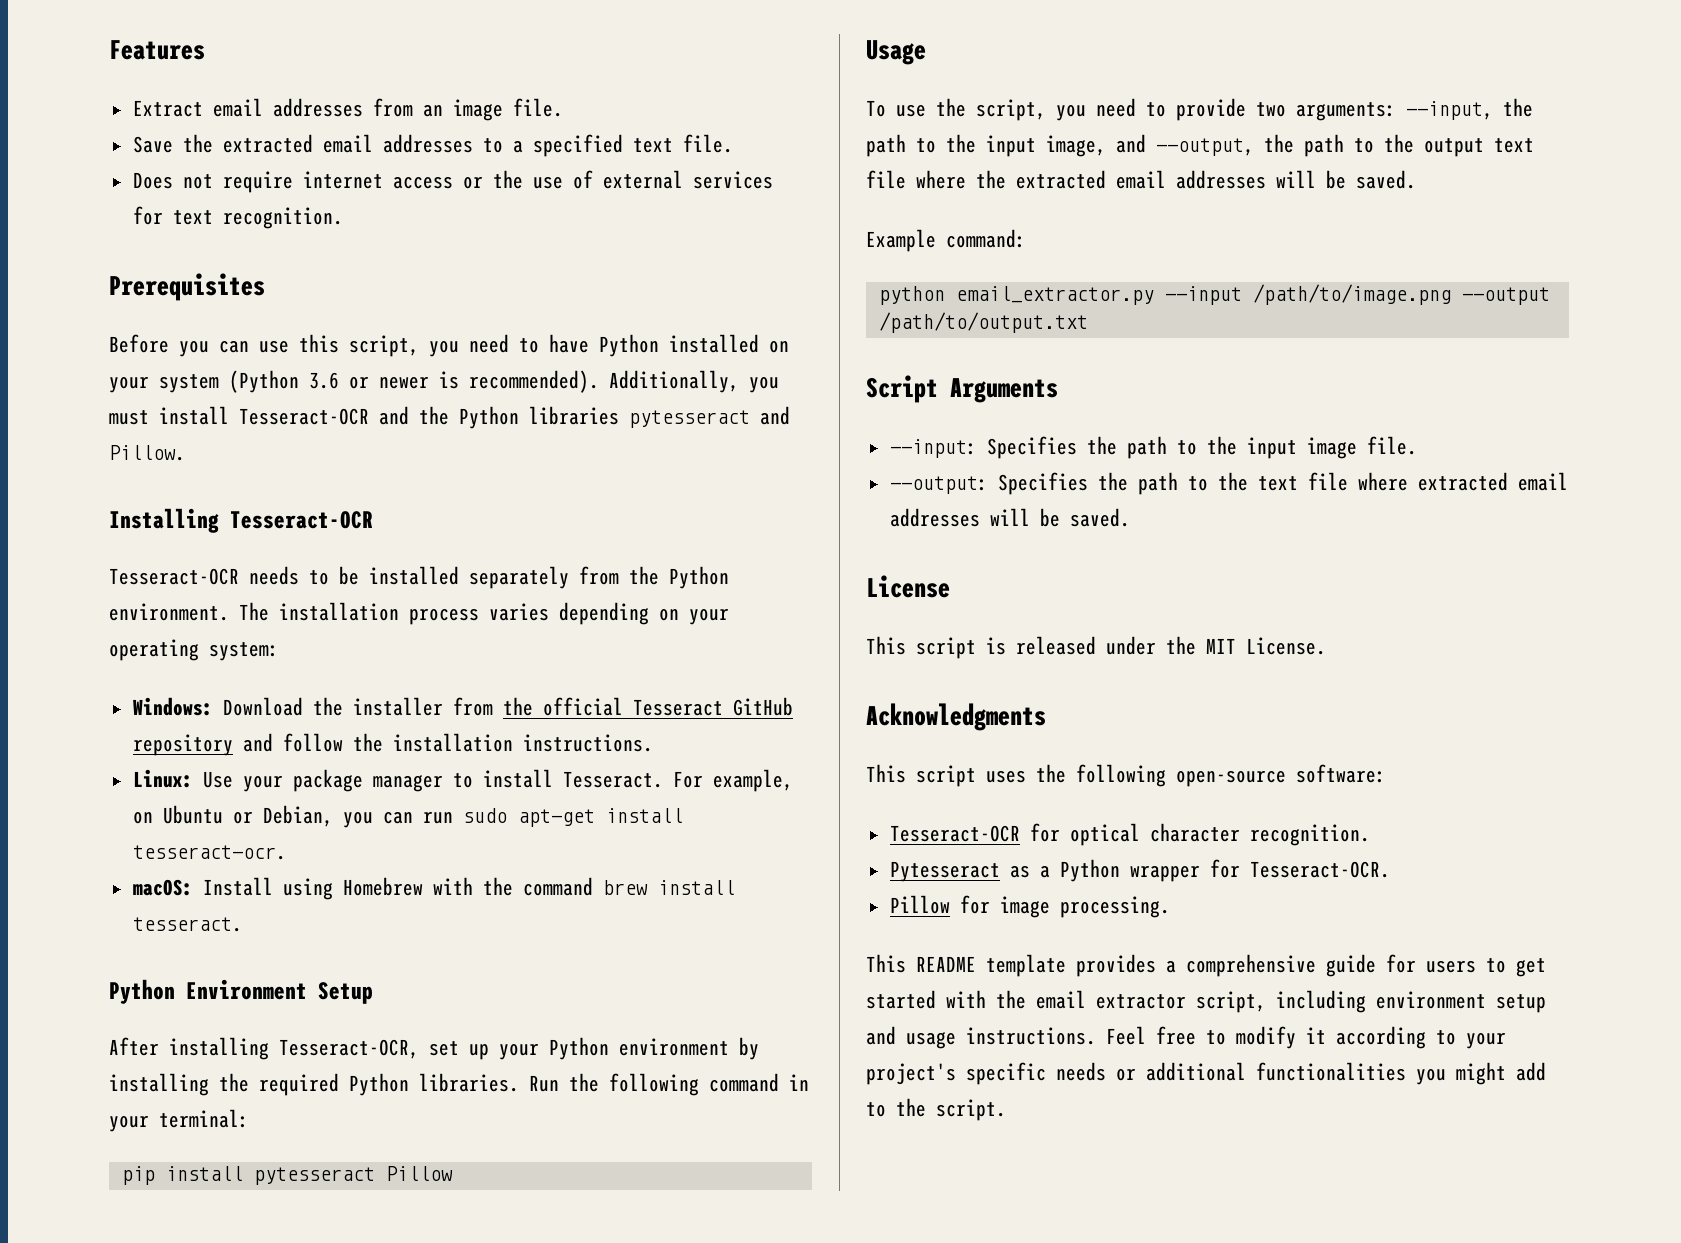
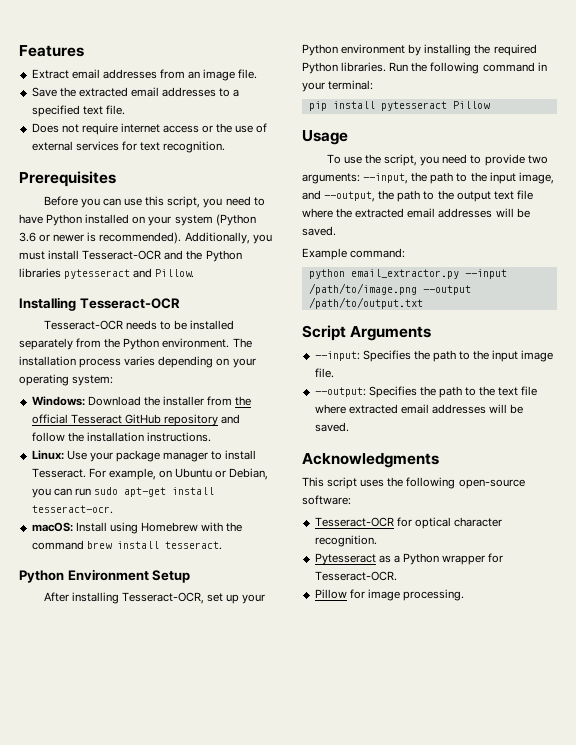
- License
- This script is released under the MIT License.
- This README template provides a comprehensive guide for users to get started with the email extractor script, including environment setup and usage instructions. Feel free to modify it according to your project's specific needs or additional functionalities you might add to the script.

